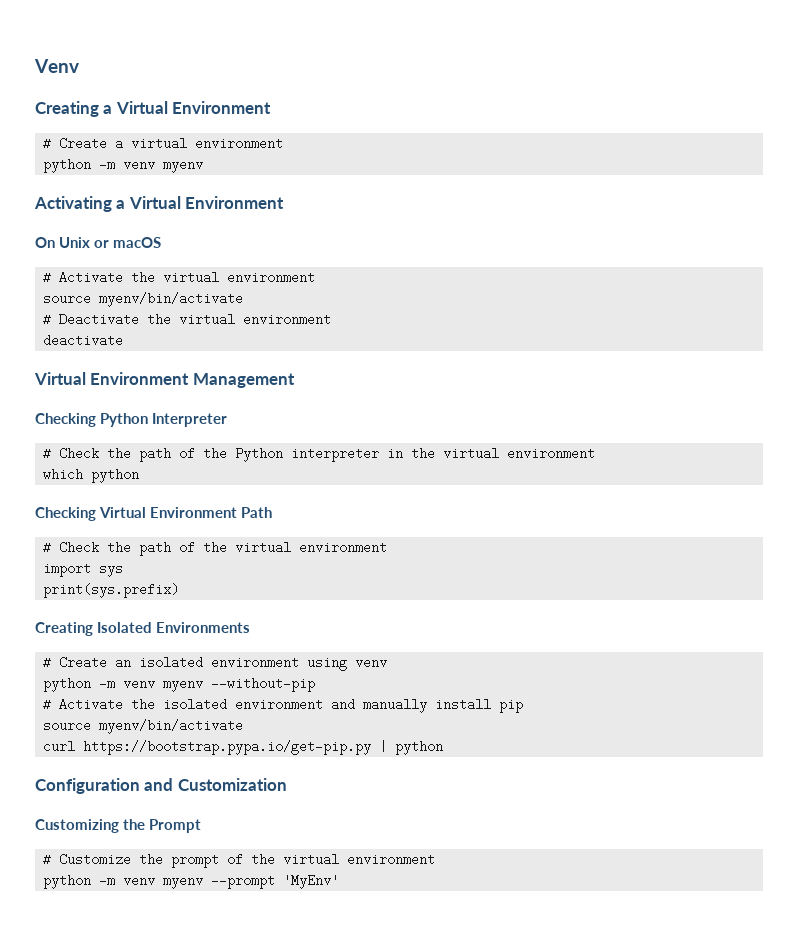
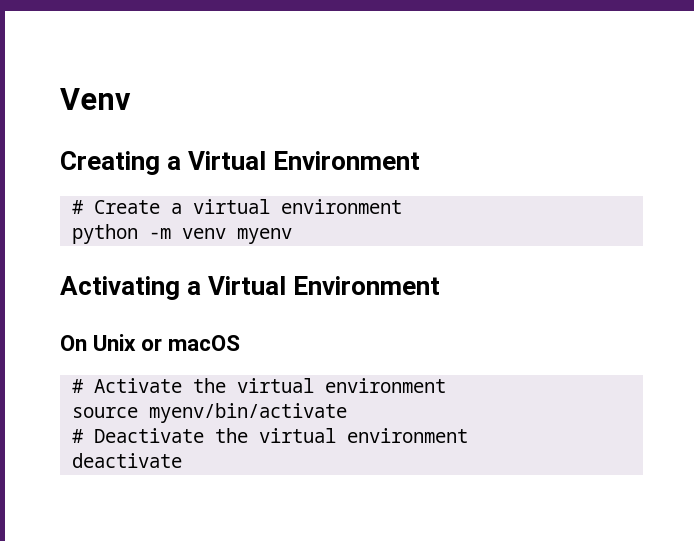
- Virtual Environment Management
- Checking Python Interpreter
- # Check the path of the Python interpreter in the virtual environment
- which python
- Checking Virtual Environment Path
- # Check the path of the virtual environment
- import sys
- print(sys.prefix)
- Creating Isolated Environments
- # Create an isolated environment using venv
- python -m venv myenv --without-pip
- # Activate the isolated environment and manually install pip
- source myenv/bin/activate
- curl https://bootstrap.pypa.io/get-pip.py | python
- Configuration and Customization
- Customizing the Prompt
- # Customize the prompt of the virtual environment
- python -m venv myenv --prompt 'MyEnv'

